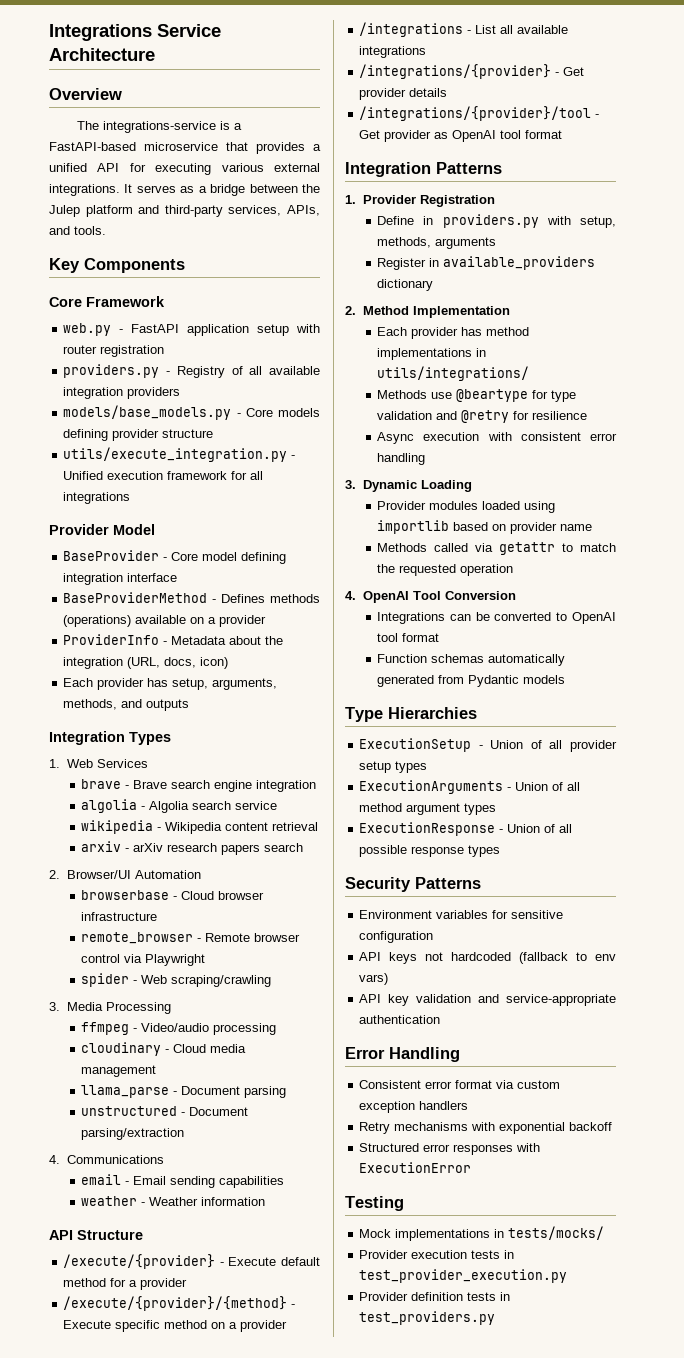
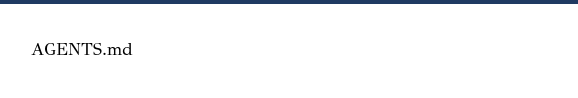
- Integrations Service Architecture
- Overview
- The integrations-service is a FastAPI-based microservice that provides a unified API for executing various external integrations. It serves as a bridge between the Julep platform and third-party services, APIs, and tools.
- Key Components
- Core Framework
- web.py - FastAPI application setup with router registration
- providers.py - Registry of all available integration providers
- models/base_models.py - Core models defining provider structure
- utils/execute_integration.py - Unified execution framework for all integrations
- Provider Model
- BaseProvider - Core model defining integration interface
- BaseProviderMethod - Defines methods (operations) available on a provider
- ProviderInfo - Metadata about the integration (URL, docs, icon)
- Each provider has setup, arguments, methods, and outputs
- Integration Types
- 1. Web Services
- brave - Brave search engine integration
- algolia - Algolia search service
- wikipedia - Wikipedia content retrieval
- arxiv - arXiv research papers search
- 2. Browser/UI Automation
- browserbase - Cloud browser infrastructure
- remote_browser - Remote browser control via Playwright
- spider - Web scraping/crawling
- 3. Media Processing
- ffmpeg - Video/audio processing
- cloudinary - Cloud media management
- llama_parse - Document parsing
- unstructured - Document parsing/extraction
- 4. Communications
- email - Email sending capabilities
- weather - Weather information
- API Structure
- /execute/{provider} - Execute default method for a provider
- /execute/{provider}/{method} - Execute specific method on a provider
- /integrations - List all available integrations
- /integrations/{provider} - Get provider details
- /integrations/{provider}/tool - Get provider as OpenAI tool format
- Integration Patterns
- 1. Provider Registration
- Define in providers.py with setup, methods, arguments
- Register in available_providers dictionary
- 2. Method Implementation
- Each provider has method implementations in utils/integrations/
- Methods use @beartype for type validation and @retry for resilience
- Async execution with consistent error handling
- 3. Dynamic Loading
- Provider modules loaded using importlib based on provider name
- Methods called via getattr to match the requested operation
- 4. OpenAI Tool Conversion
- Integrations can be converted to OpenAI tool format
- Function schemas automatically generated from Pydantic models
- Type Hierarchies
- ExecutionSetup - Union of all provider setup types
- ExecutionArguments - Union of all method argument types
- ExecutionResponse - Union of all possible response types
- Security Patterns
- Environment variables for sensitive configuration
- API keys not hardcoded (fallback to env vars)
- API key validation and service-appropriate authentication
- Error Handling
- Consistent error format via custom exception handlers
- Retry mechanisms with exponential backoff
- Structured error responses with ExecutionError
- Testing
- Mock implementations in tests/mocks/
- Provider execution tests in test_provider_execution.py
- Provider definition tests in test_providers.py
+ AGENTS.md

